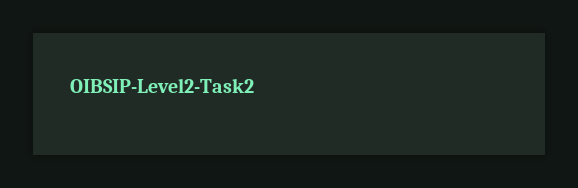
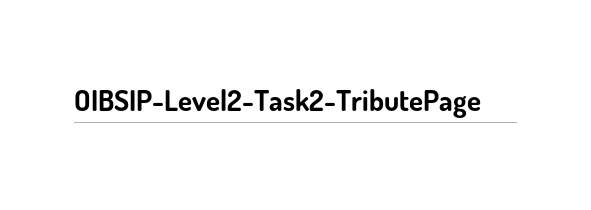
- OIBSIP-Level2-Task2
+ OIBSIP-Level2-Task2-TributePage

